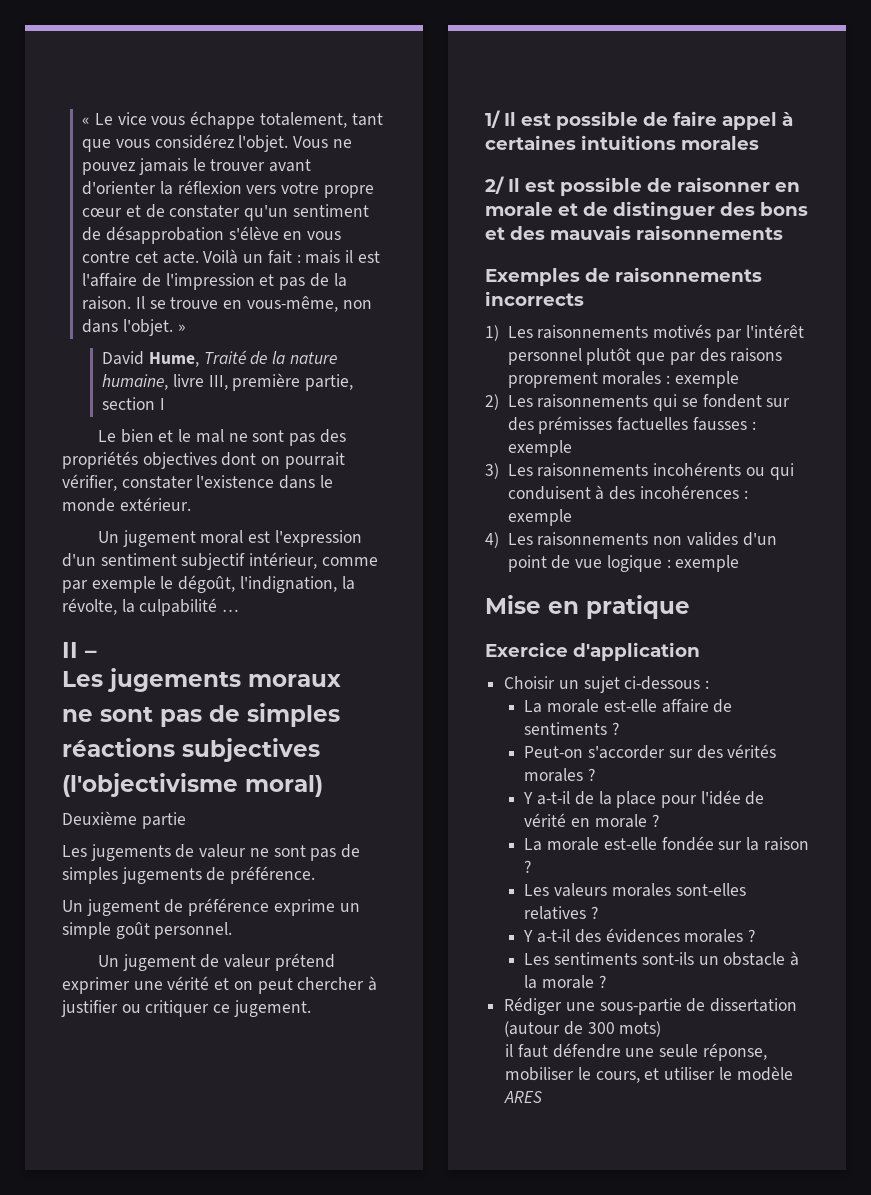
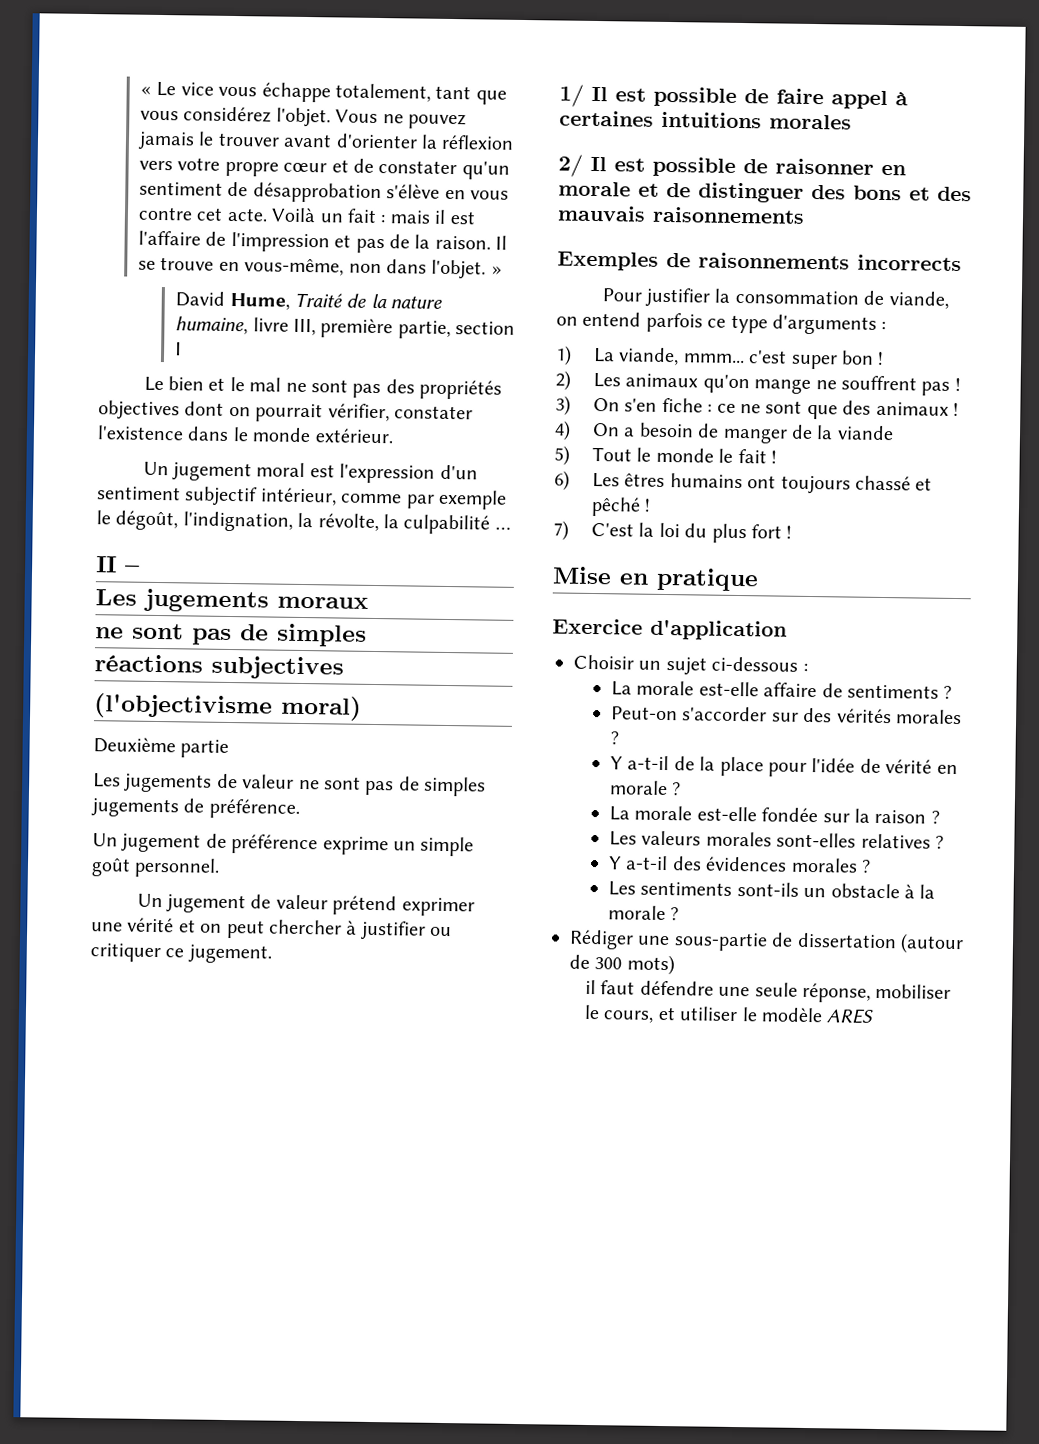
- 1) Les raisonnements motivés par l'intérêt personnel plutôt que par des raisons proprement morales : exemple
- 2) Les raisonnements qui se fondent sur des prémisses factuelles fausses : exemple
- 3) Les raisonnements incohérents ou qui conduisent à des incohérences : exemple
- 4) Les raisonnements non valides d'un point de vue logique : exemple
+ Pour justifier la consommation de viande, on entend parfois ce type d'arguments :
+ 1) La viande, mmm... c'est super bon !
+ 2) Les animaux qu'on mange ne souffrent pas !
+ 3) On s'en fiche : ce ne sont que des animaux !
+ 4) On a besoin de manger de la viande
+ 5) Tout le monde le fait !
+ 6) Les êtres humains ont toujours chassé et pêché !
+ 7) C'est la loi du plus fort !

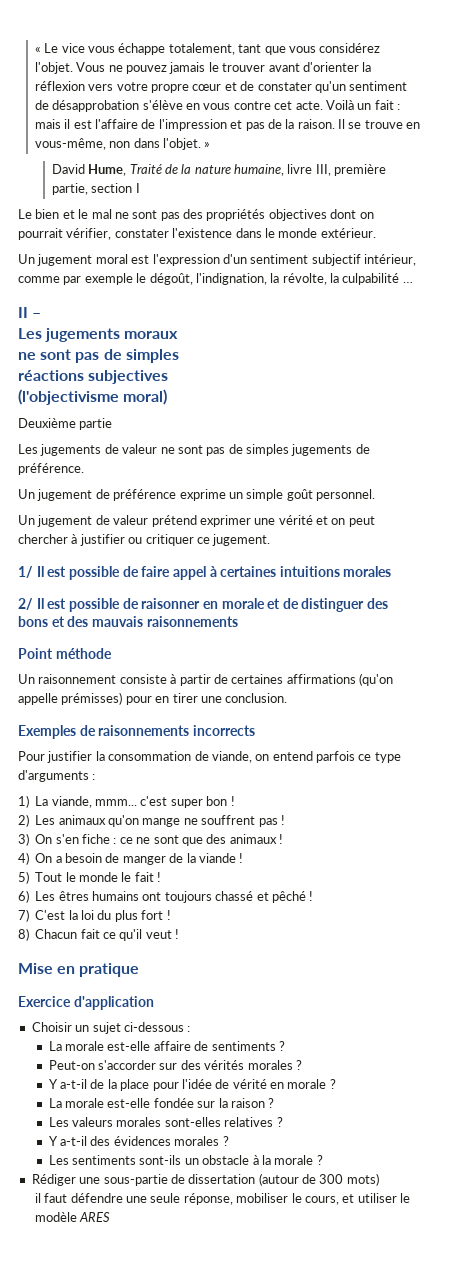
+ Point méthode
+ Un raisonnement consiste à partir de certaines affirmations (qu'on appelle prémisses) pour en tirer une conclusion.
- 4) On a besoin de manger de la viande
+ 4) On a besoin de manger de la viande !
+ 8) Chacun fait ce qu'il veut !

